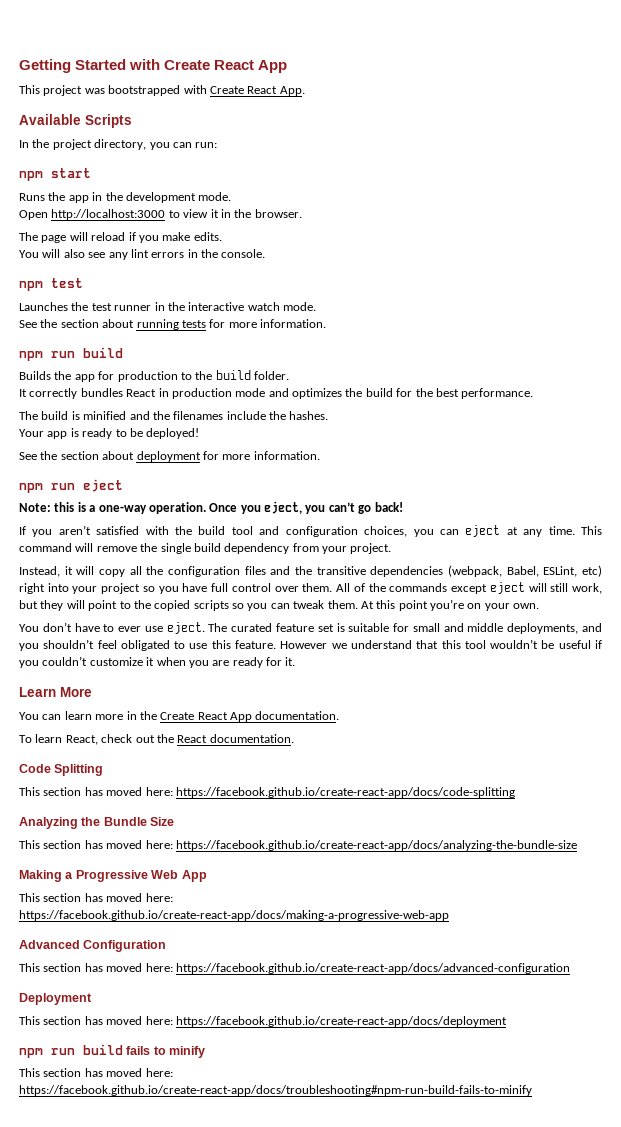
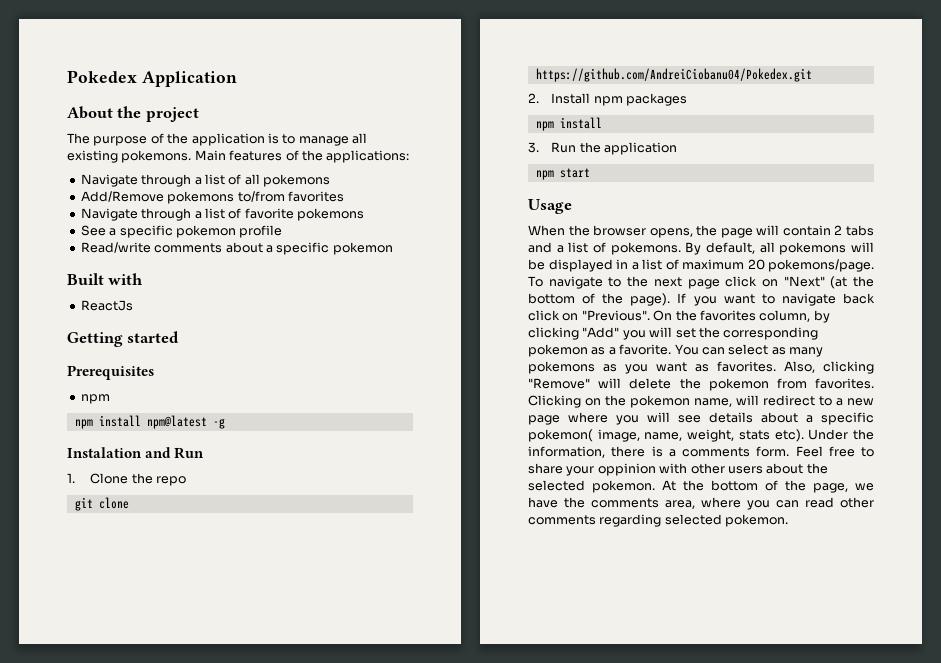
- Getting Started with Create React App
- This project was bootstrapped with Create React App.
- Available Scripts
- In the project directory, you can run:
+ Pokedex Application
+ About the project
+ The purpose of the application is to manage all existing pokemons. Main features of the applications:
+ Navigate through a list of all pokemons
+ Add/Remove pokemons to/from favorites
+ Navigate through a list of favorite pokemons
+ See a specific pokemon profile
+ Read/write comments about a specific pokemon
+ Built with
+ ReactJs
+ Getting started
+ Prerequisites
+ npm
+ npm install npm@latest -g
+ Instalation and Run
+ 1. Clone the repo
+ git clone https://github.com/AndreiCiobanu04/Pokedex.git
+ 2. Install npm packages
+ npm install
+ 3. Run the application
  npm start
- Runs the app in the development mode.
- Open http://localhost:3000 to view it in the browser.
- The page will reload if you make edits.
- You will also see any lint errors in the console.
- npm test
- Launches the test runner in the interactive watch mode.
- See the section about running tests for more information.
- npm run build
- Builds the app for production to the build folder.
- It correctly bundles React in production mode and optimizes the build for the best performance.
- The build is minified and the filenames include the hashes.
- Your app is ready to be deployed!
- See the section about deployment for more information.
- npm run eject
- Note: this is a one-way operation. Once you eject, you can’t go back!
- If you aren’t satisfied with the build tool and configuration choices, you can eject at any time. This command will remove the single build dependency from your project.
- Instead, it will copy all the configuration files and the transitive dependencies (webpack, Babel, ESLint, etc) right into your project so you have full control over them. All of the commands except eject will still work, but they will point to the copied scripts so you can tweak them. At this point you’re on your own.
- You don’t have to ever use eject. The curated feature set is suitable for small and middle deployments, and you shouldn’t feel obligated to use this feature. However we understand that this tool wouldn’t be useful if you couldn’t customize it when you are ready for it.
- Learn More
- You can learn more in the Create React App documentation.
- To learn React, check out the React documentation.
- Code Splitting
- This section has moved here: https://facebook.github.io/create-react-app/docs/code-splitting
- Analyzing the Bundle Size
- This section has moved here: https://facebook.github.io/create-react-app/docs/analyzing-the-bundle-size
- Making a Progressive Web App
- This section has moved here: https://facebook.github.io/create-react-app/docs/making-a-progressive-web-app
- Advanced Configuration
- This section has moved here: https://facebook.github.io/create-react-app/docs/advanced-configuration
- Deployment
- This section has moved here: https://facebook.github.io/create-react-app/docs/deployment
- npm run build fails to minify
- This section has moved here: https://facebook.github.io/create-react-app/docs/troubleshooting#npm-run-build-fails-to-minify
+ Usage
+ When the browser opens, the page will contain 2 tabs and a list of pokemons. By default, all pokemons will be displayed in a list of maximum 20 pokemons/page. To navigate to the next page click on "Next" (at the bottom of the page). If you want to navigate back click on "Previous". On the favorites column, by clicking "Add" you will set the corresponding pokemon as a favorite. You can select as many pokemons as you want as favorites. Also, clicking "Remove" will delete the pokemon from favorites. Clicking on the pokemon name, will redirect to a new page where you will see details about a specific pokemon( image, name, weight, stats etc). Under the information, there is a comments form. Feel free to share your oppinion with other users about the selected pokemon. At the bottom of the page, we have the comments area, where you can read other comments regarding selected pokemon.

